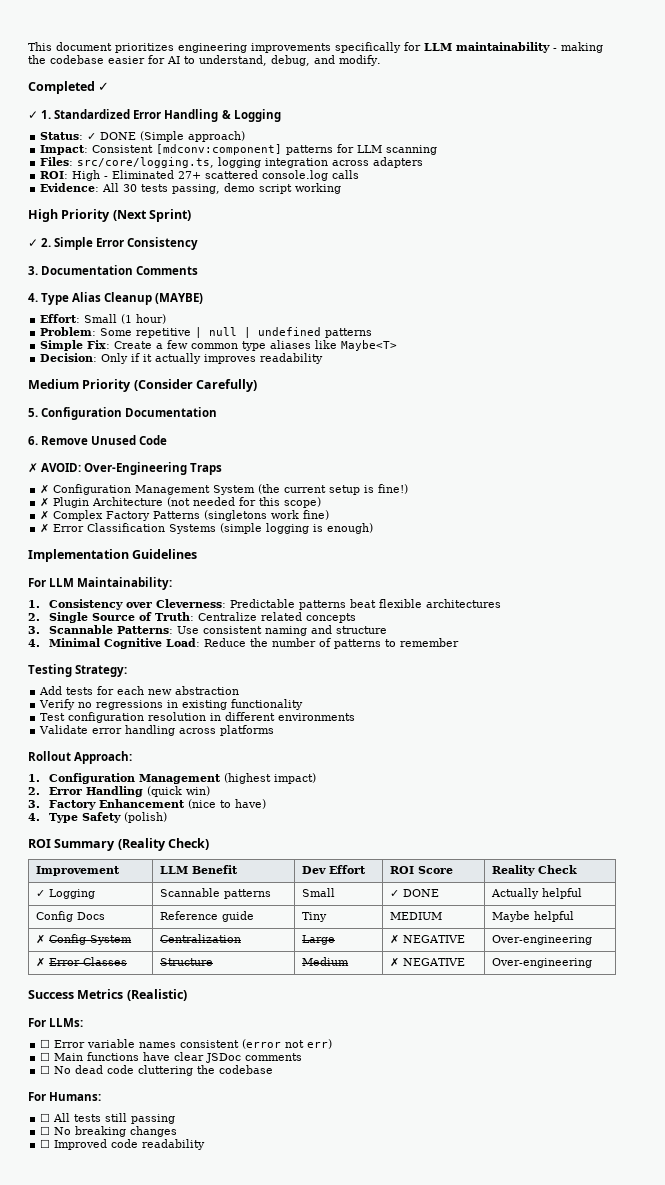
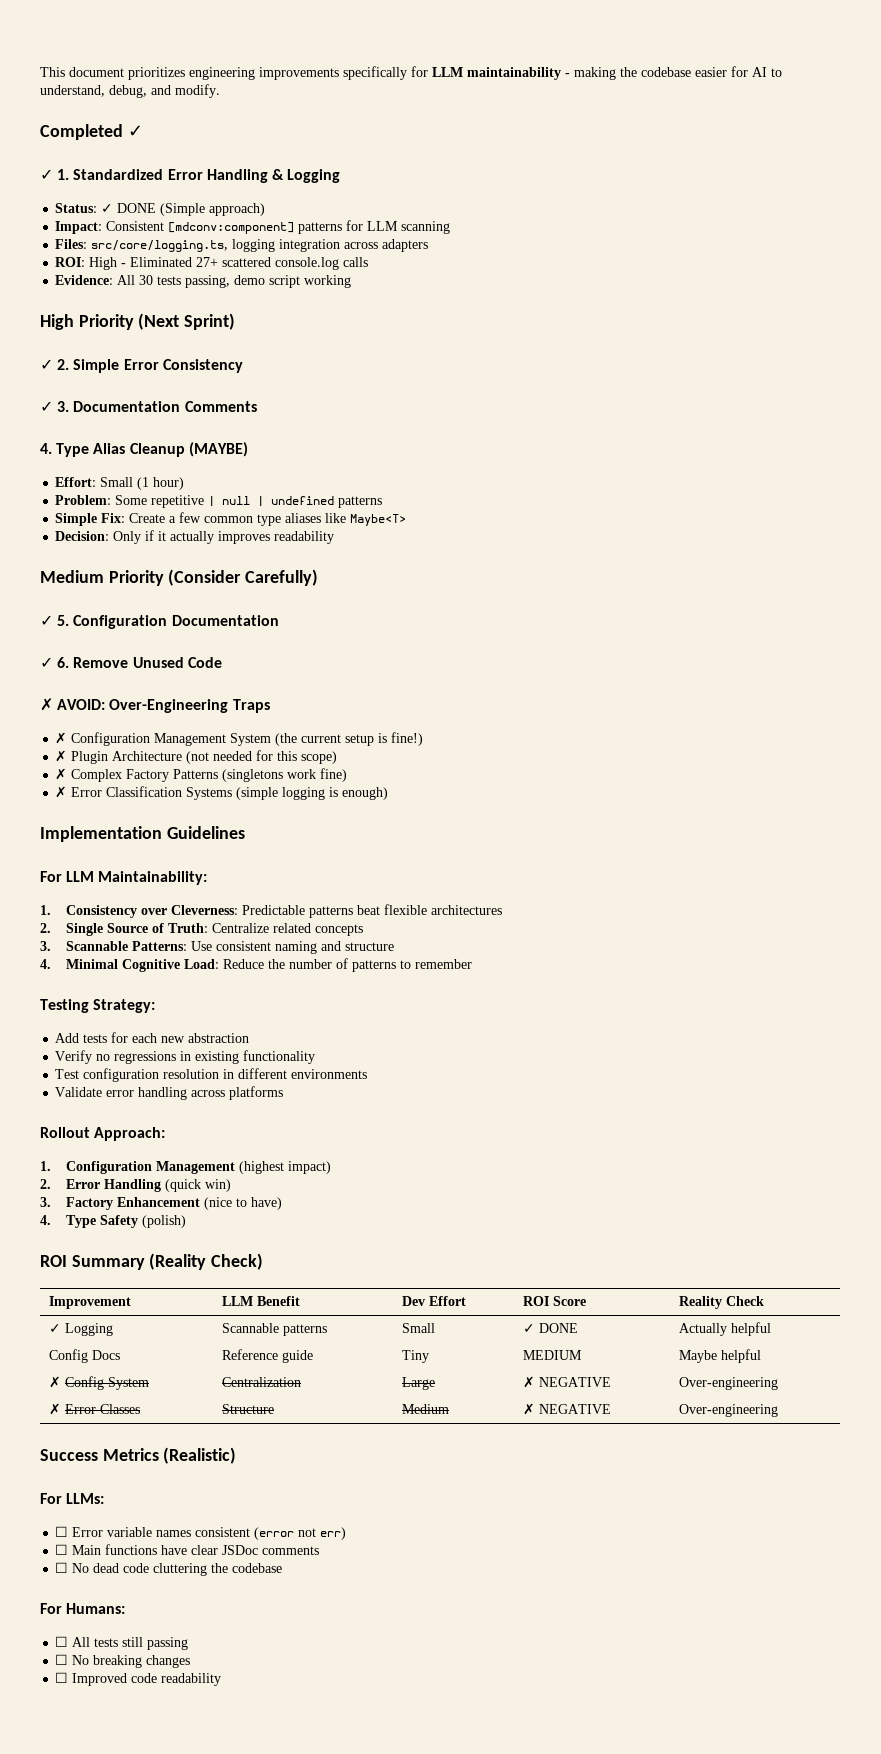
- 3. Documentation Comments
+ ✓ 3. Documentation Comments
- 5. Configuration Documentation
+ ✓ 5. Configuration Documentation
- 6. Remove Unused Code
+ ✓ 6. Remove Unused Code

